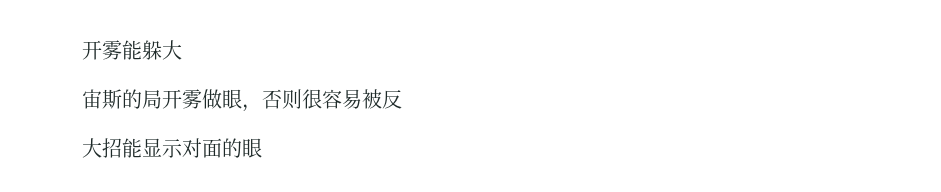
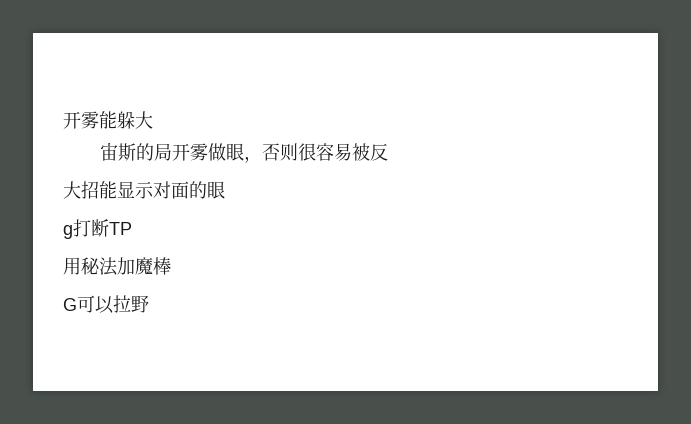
+ g打断TP
+ 用秘法加魔棒
+ G可以拉野

